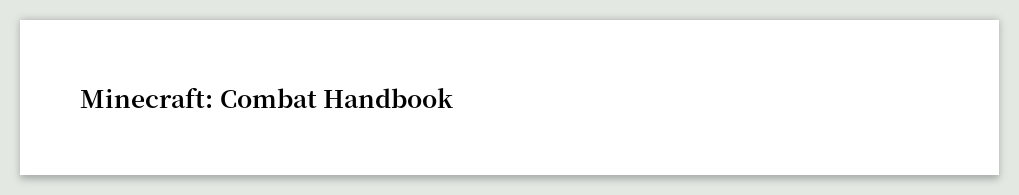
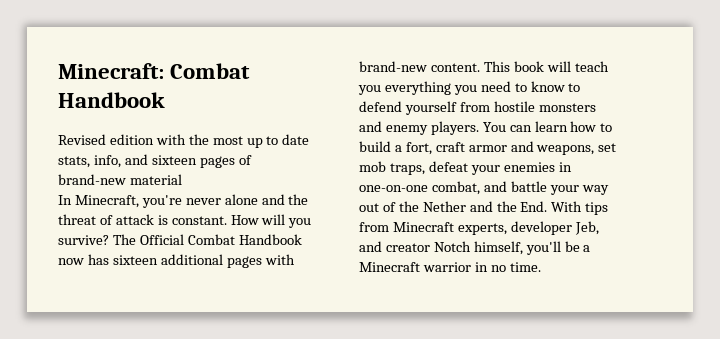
+ Revised edition with the most up to date stats, info, and sixteen pages of brand-new material
+ In Minecraft, you're never alone and the threat of attack is constant. How will you survive? The Official Combat Handbook now has sixteen additional pages with brand-new content. This book will teach you everything you need to know to defend yourself from hostile monsters and enemy players. You can learn how to build a fort, craft armor and weapons, set mob traps, defeat your enemies in one-on-one combat, and battle your way out of the Nether and the End. With tips from Minecraft experts, developer Jeb, and creator Notch himself, you'll be a Minecraft warrior in no time.

